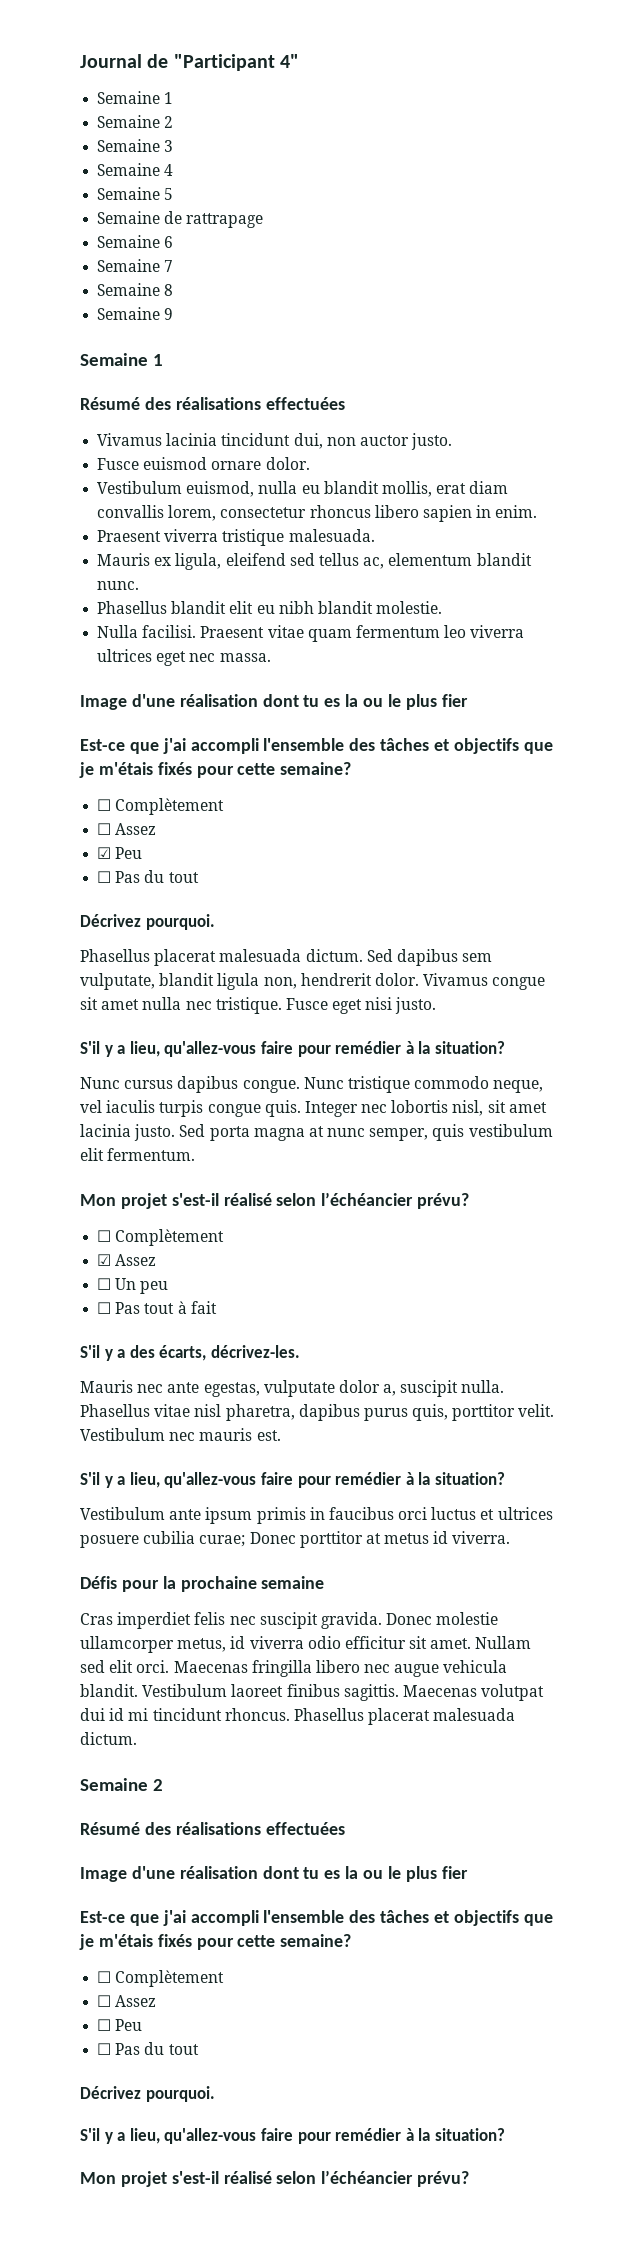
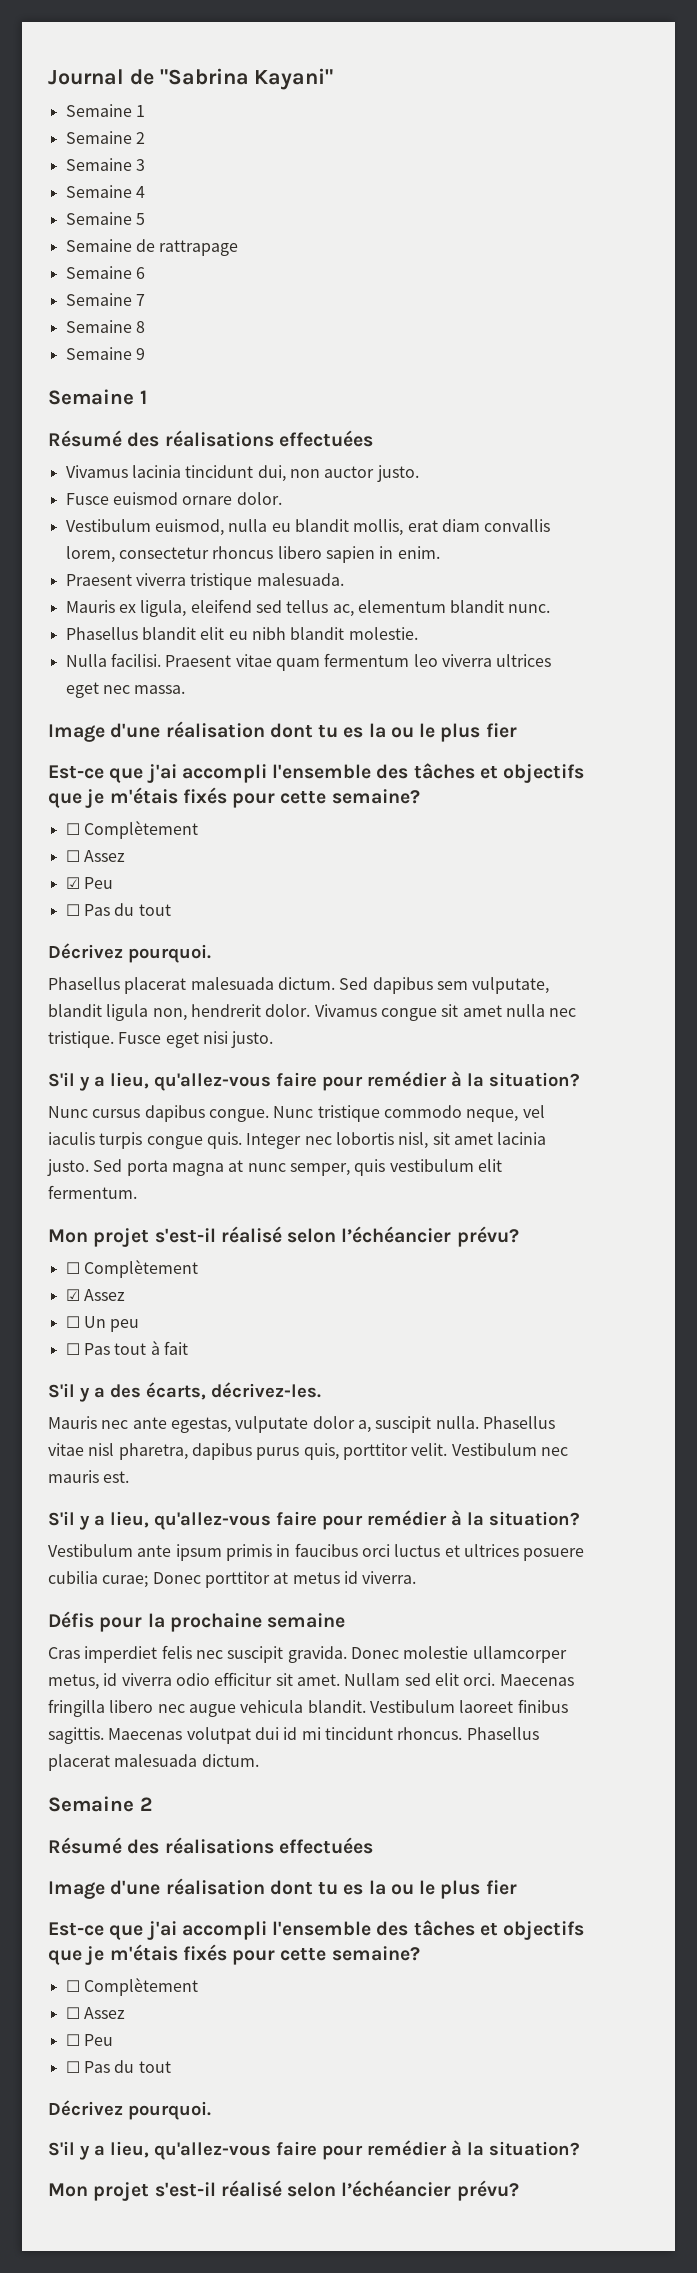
- Journal de "Participant 4"
+ Journal de "Sabrina Kayani"

